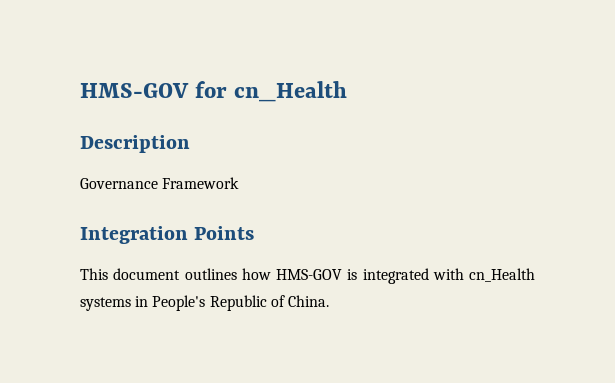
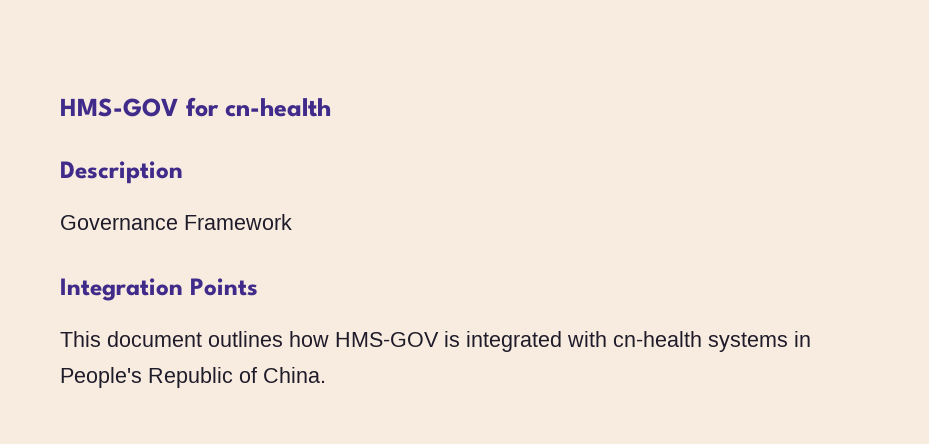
- HMS-GOV for cn_Health
+ HMS-GOV for cn-health
- This document outlines how HMS-GOV is integrated with cn_Health systems in People's Republic of China.
+ This document outlines how HMS-GOV is integrated with cn-health systems in People's Republic of China.

